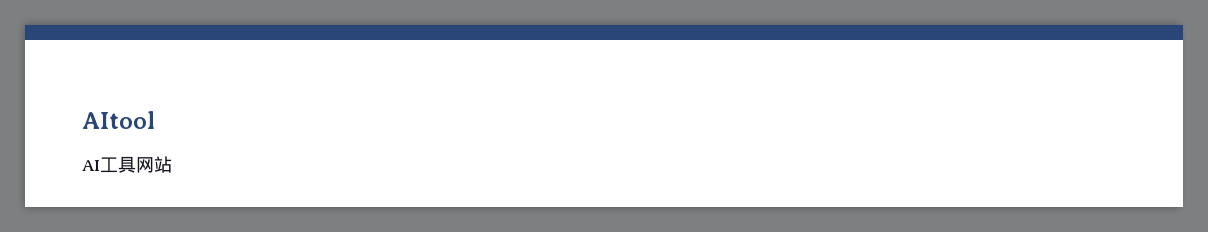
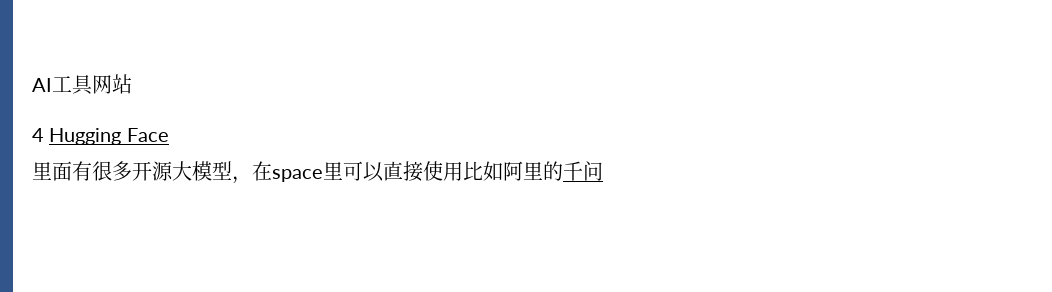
- AItool
+ 4 Hugging Face
+ 里面有很多开源大模型，在space里可以直接使用比如阿里的千问

